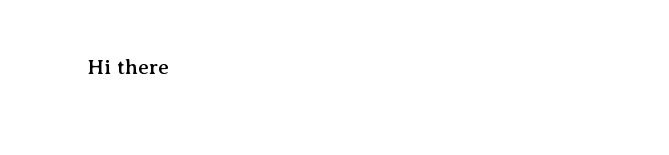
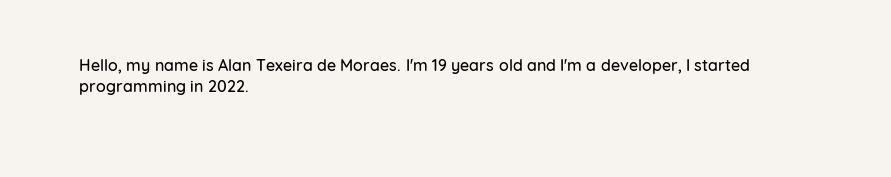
- Hi there
+ Hello, my name is Alan Texeira de Moraes. I'm 19 years old and I'm a developer, I started programming in 2022.

